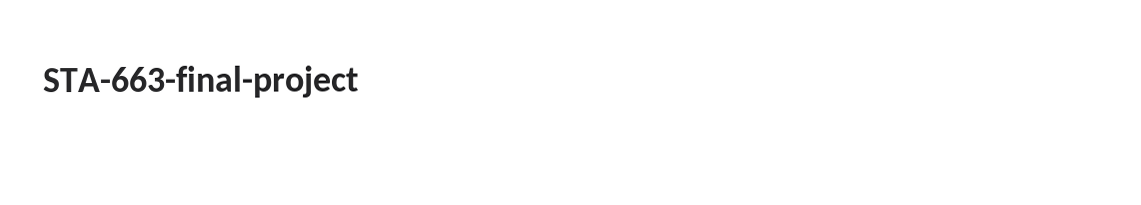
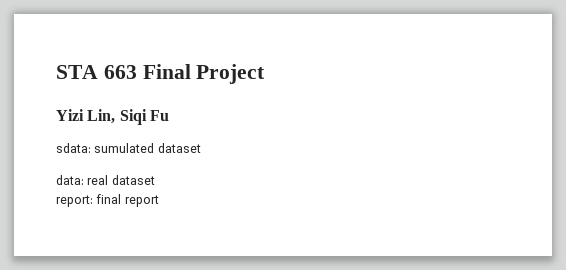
- STA-663-final-project
+ STA 663 Final Project
+ Yizi Lin, Siqi Fu
+ sdata: sumulated dataset
+ data: real dataset
+ report: final report

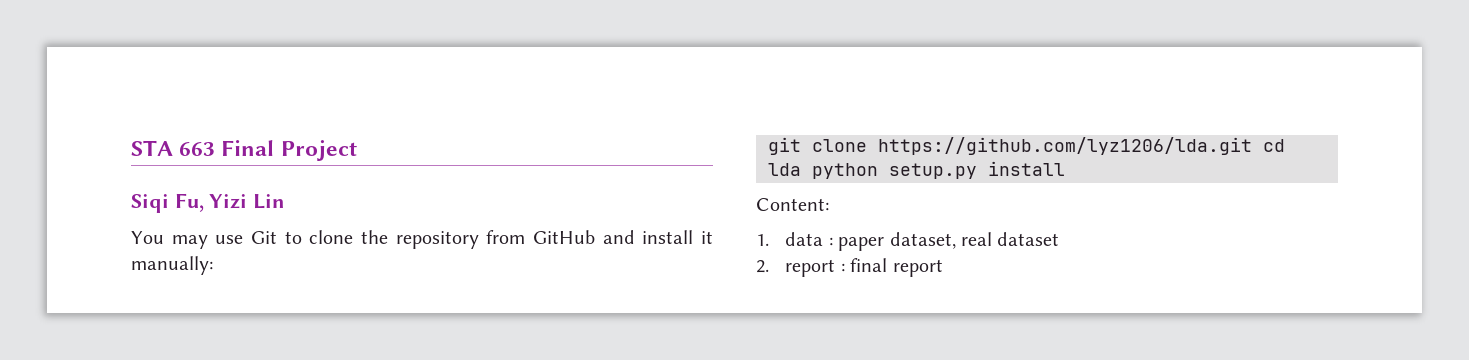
- Yizi Lin, Siqi Fu
- sdata: sumulated dataset
- data: real dataset
+ Siqi Fu, Yizi Lin
+ You may use Git to clone the repository from GitHub and install it manually:
+ git clone https://github.com/lyz1206/lda.git cd lda python setup.py install
+ Content:
+ 1. data : paper dataset, real dataset
- report: final report
+ 2. report : final report

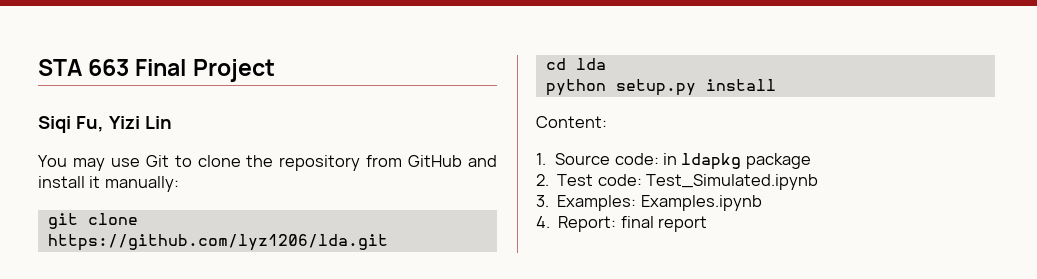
- git clone https://github.com/lyz1206/lda.git cd lda python setup.py install
+ git clone https://github.com/lyz1206/lda.git
+ cd lda
+ python setup.py install
- 1. data : paper dataset, real dataset
- 2. report : final report
+ 1. Source code: in ldapkg package
+ 2. Test code: Test_Simulated.ipynb
+ 3. Examples: Examples.ipynb
+ 4. Report: final report

